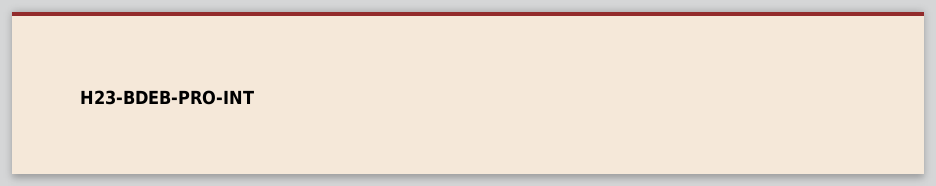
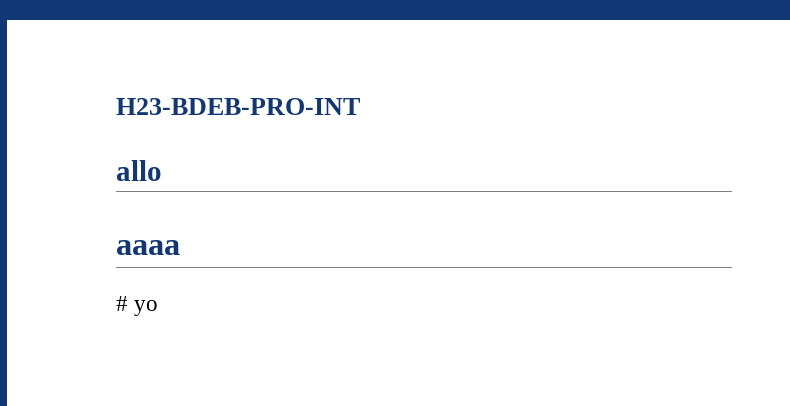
+ allo
+ aaaa
+ # yo

